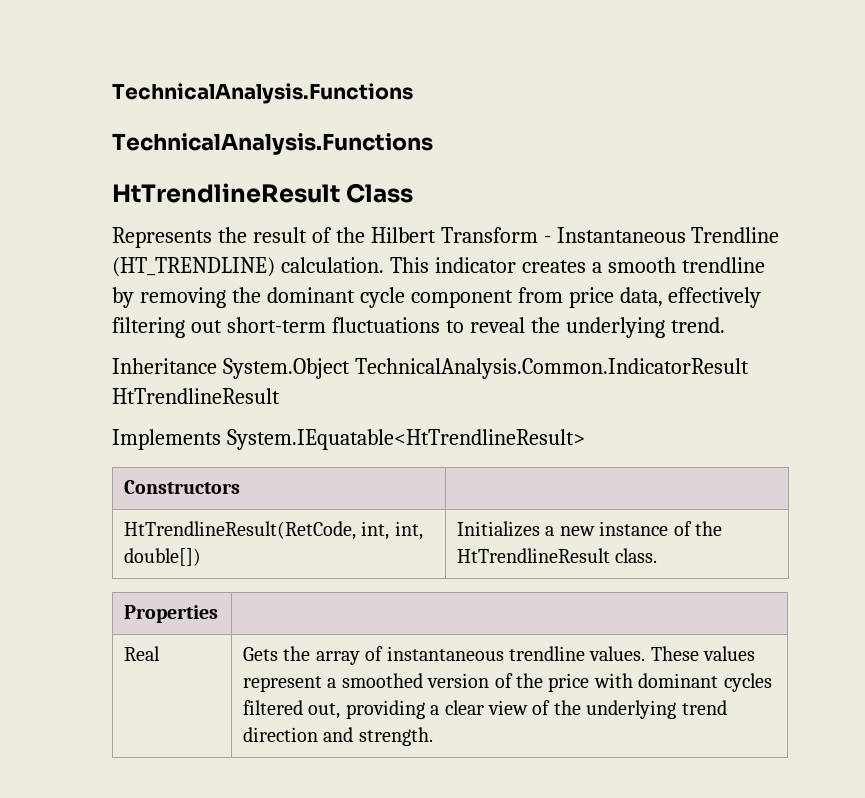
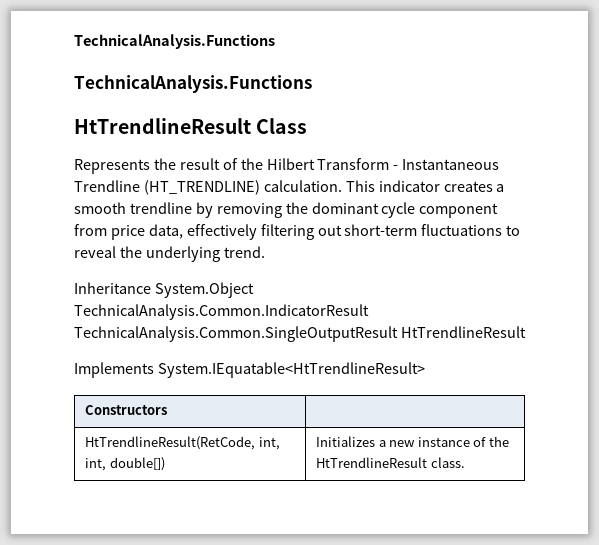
- Inheritance System.Object TechnicalAnalysis.Common.IndicatorResult HtTrendlineResult
+ Inheritance System.Object TechnicalAnalysis.Common.IndicatorResult TechnicalAnalysis.Common.SingleOutputResult HtTrendlineResult
- Properties |
- Real | Gets the array of instantaneous trendline values. These values represent a smoothed version of the price with dominant cycles filtered out, providing a clear view of the underlying trend direction and strength.

